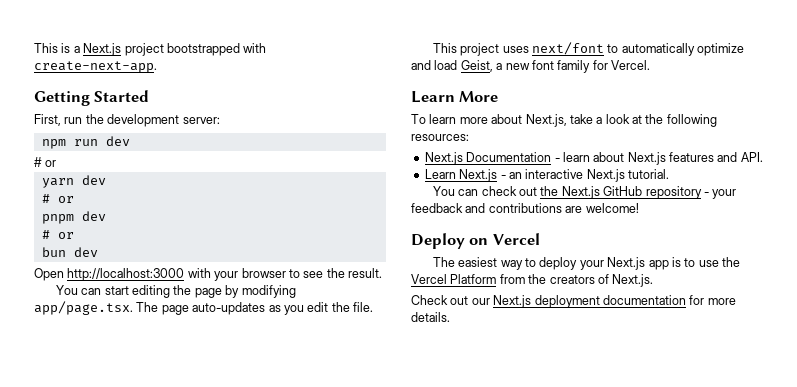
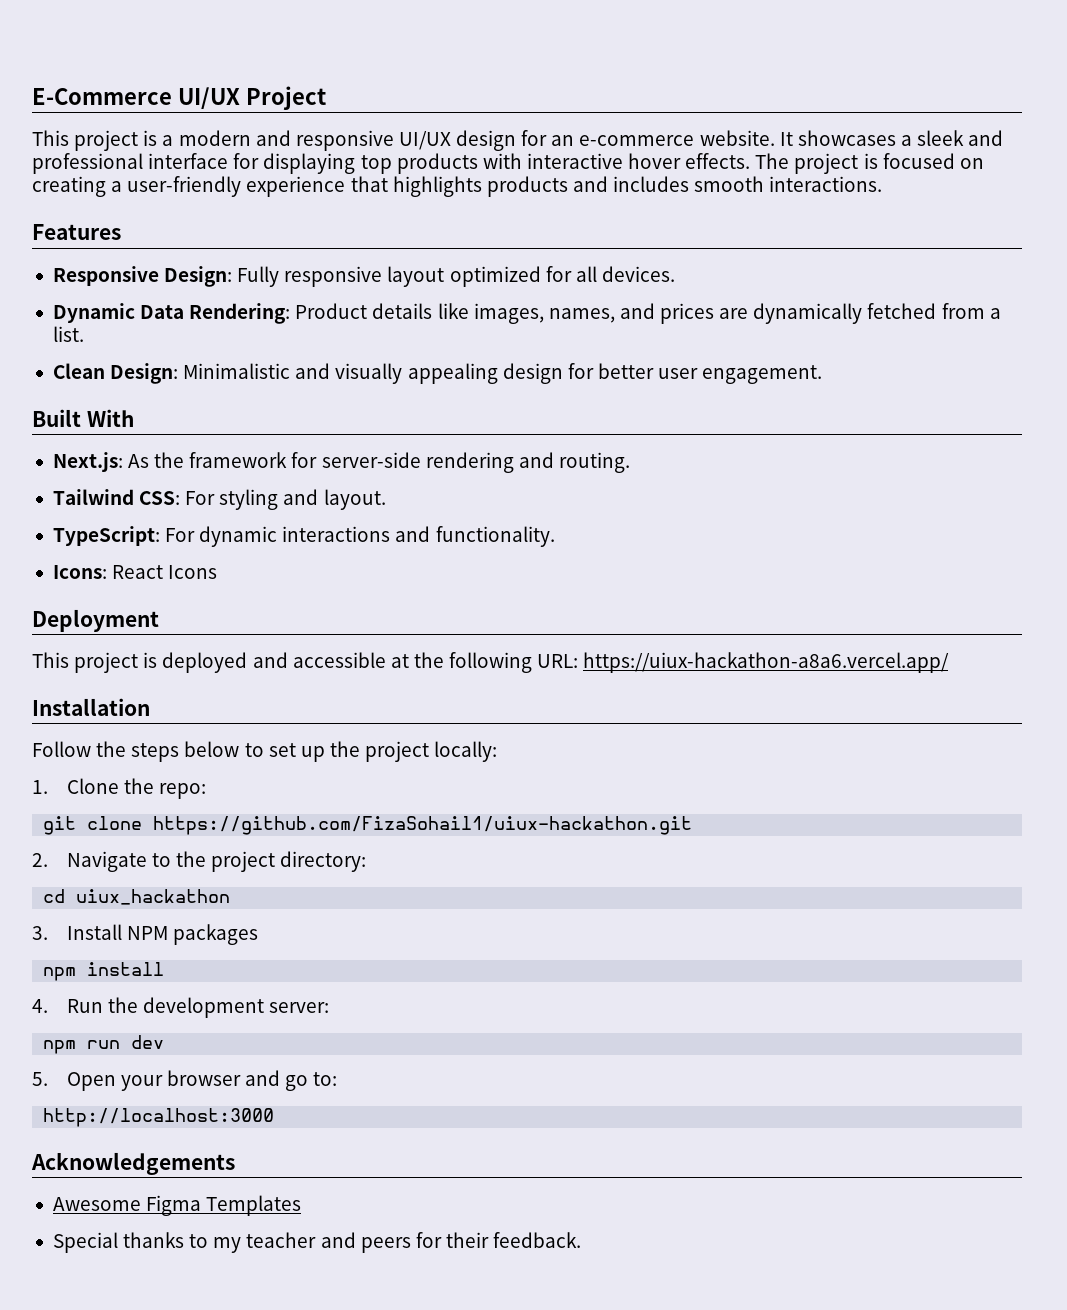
- This is a Next.js project bootstrapped with create-next-app.
- Getting Started
- First, run the development server:
+ E-Commerce UI/UX Project
+ This project is a modern and responsive UI/UX design for an e-commerce website. It showcases a sleek and professional interface for displaying top products with interactive hover effects. The project is focused on creating a user-friendly experience that highlights products and includes smooth interactions.
+ Features
+ Responsive Design: Fully responsive layout optimized for all devices.
+ Dynamic Data Rendering: Product details like images, names, and prices are dynamically fetched from a list.
+ Clean Design: Minimalistic and visually appealing design for better user engagement.
+ Built With
+ Next.js: As the framework for server-side rendering and routing.
+ Tailwind CSS: For styling and layout.
+ TypeScript: For dynamic interactions and functionality.
+ Icons: React Icons
+ Deployment
+ This project is deployed and accessible at the following URL: https://uiux-hackathon-a8a6.vercel.app/
+ Installation
+ Follow the steps below to set up the project locally:
+ 1. Clone the repo:
+ git clone https://github.com/FizaSohail1/uiux-hackathon.git
+ 2. Navigate to the project directory:
+ cd uiux_hackathon
+ 3. Install NPM packages
+ npm install
+ 4. Run the development server:
  npm run dev
- # or
- yarn dev
- # or
- pnpm dev
- # or
- bun dev
- Open http://localhost:3000 with your browser to see the result.
- You can start editing the page by modifying app/page.tsx. The page auto-updates as you edit the file.
- This project uses next/font to automatically optimize and load Geist, a new font family for Vercel.
- Learn More
- To learn more about Next.js, take a look at the following resources:
- Next.js Documentation - learn about Next.js features and API.
- Learn Next.js - an interactive Next.js tutorial.
- You can check out the Next.js GitHub repository - your feedback and contributions are welcome!
- Deploy on Vercel
- The easiest way to deploy your Next.js app is to use the Vercel Platform from the creators of Next.js.
- Check out our Next.js deployment documentation for more details.
+ 5. Open your browser and go to:
+ http://localhost:3000
+ Acknowledgements
+ Awesome Figma Templates
+ Special thanks to my teacher and peers for their feedback.

